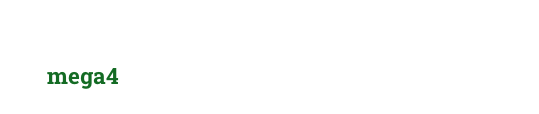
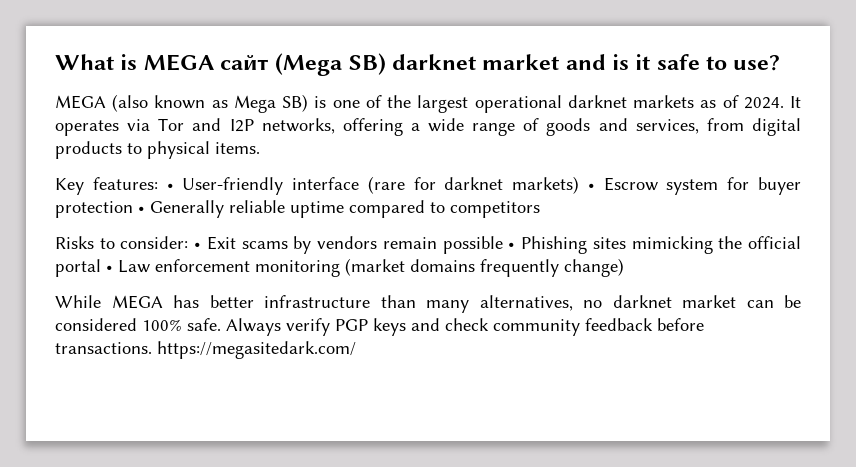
- mega4
+ What is MEGA сайт (Mega SB) darknet market and is it safe to use?
+ MEGA (also known as Mega SB) is one of the largest operational darknet markets as of 2024. It operates via Tor and I2P networks, offering a wide range of goods and services, from digital products to physical items.
+ Key features: • User-friendly interface (rare for darknet markets) • Escrow system for buyer protection • Generally reliable uptime compared to competitors
+ Risks to consider: • Exit scams by vendors remain possible • Phishing sites mimicking the official portal • Law enforcement monitoring (market domains frequently change)
+ While MEGA has better infrastructure than many alternatives, no darknet market can be considered 100% safe. Always verify PGP keys and check community feedback before transactions. https://megasitedark.com/

